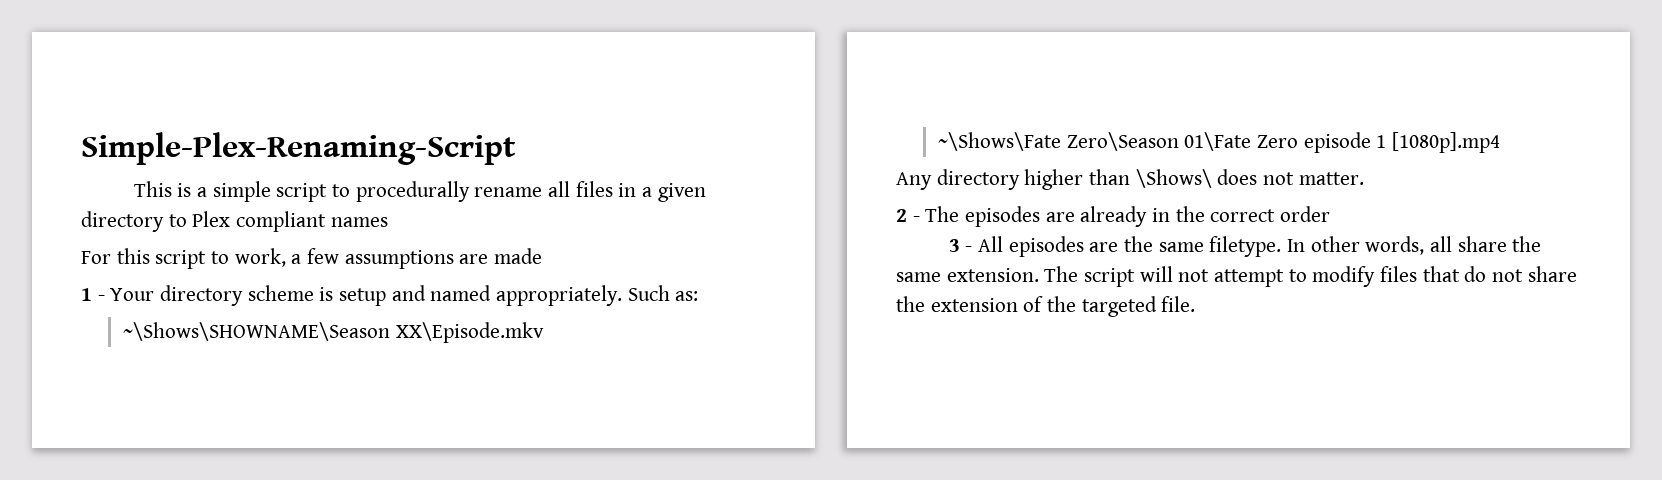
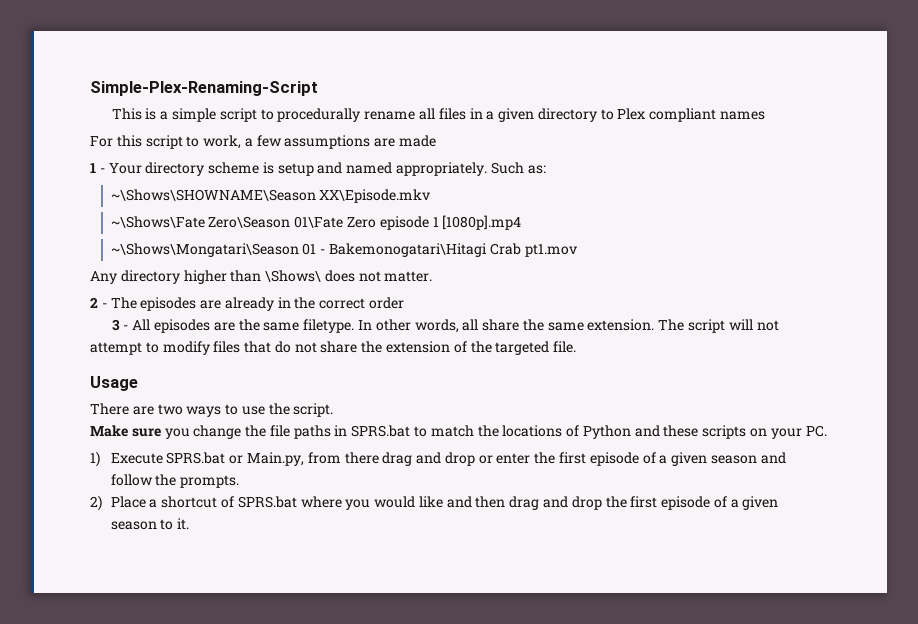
+ ~\Shows\Mongatari\Season 01 - Bakemonogatari\Hitagi Crab pt1.mov
+ Usage
+ There are two ways to use the script.
+ Make sure you change the file paths in SPRS.bat to match the locations of Python and these scripts on your PC.
+ 1) Execute SPRS.bat or Main.py, from there drag and drop or enter the first episode of a given season and follow the prompts.
+ 2) Place a shortcut of SPRS.bat where you would like and then drag and drop the first episode of a given season to it.

